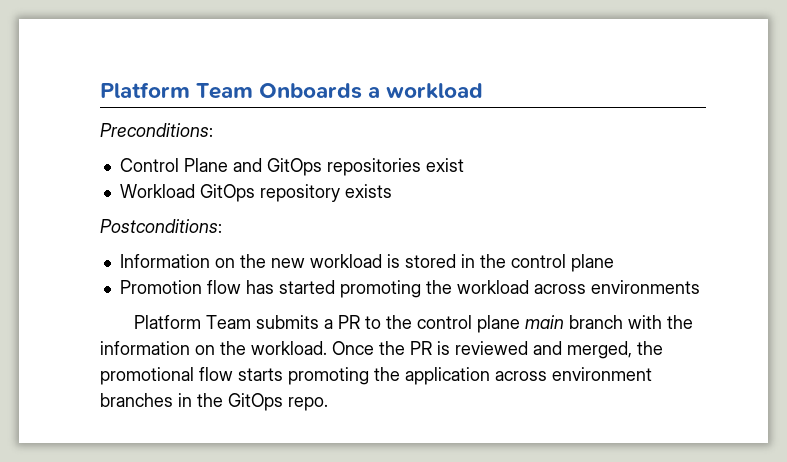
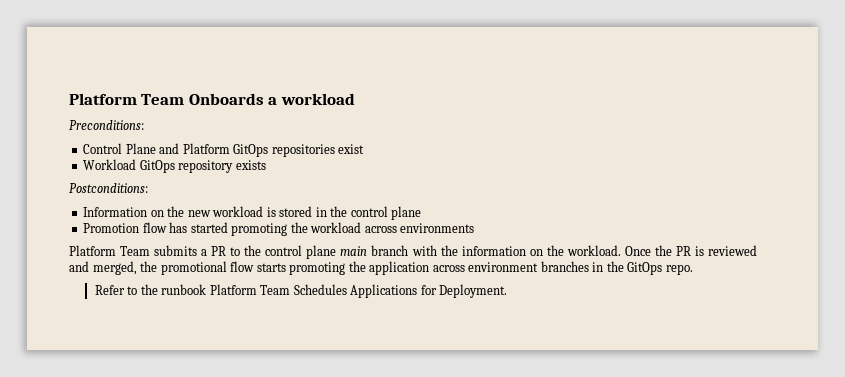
- Control Plane and GitOps repositories exist
+ Control Plane and Platform GitOps repositories exist
+ Refer to the runbook Platform Team Schedules Applications for Deployment.

